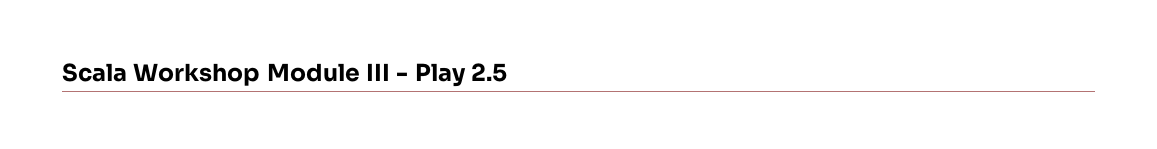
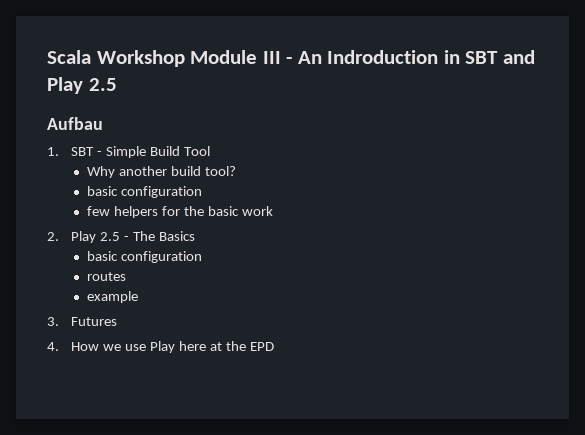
- Scala Workshop Module III - Play 2.5
+ Scala Workshop Module III - An Indroduction in SBT and Play 2.5
+ Aufbau
+ 1. SBT - Simple Build Tool
+ Why another build tool?
+ basic configuration
+ few helpers for the basic work
+ 2. Play 2.5 - The Basics
+ basic configuration
+ routes
+ example
+ 3. Futures
+ 4. How we use Play here at the EPD

